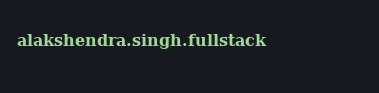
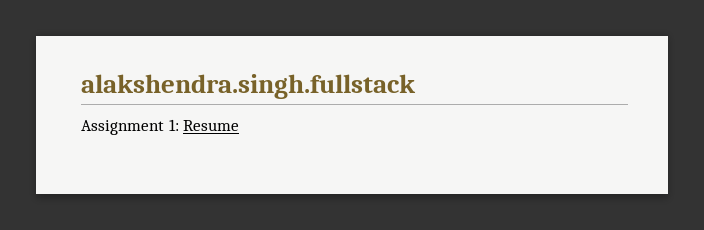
+ Assignment 1: Resume

